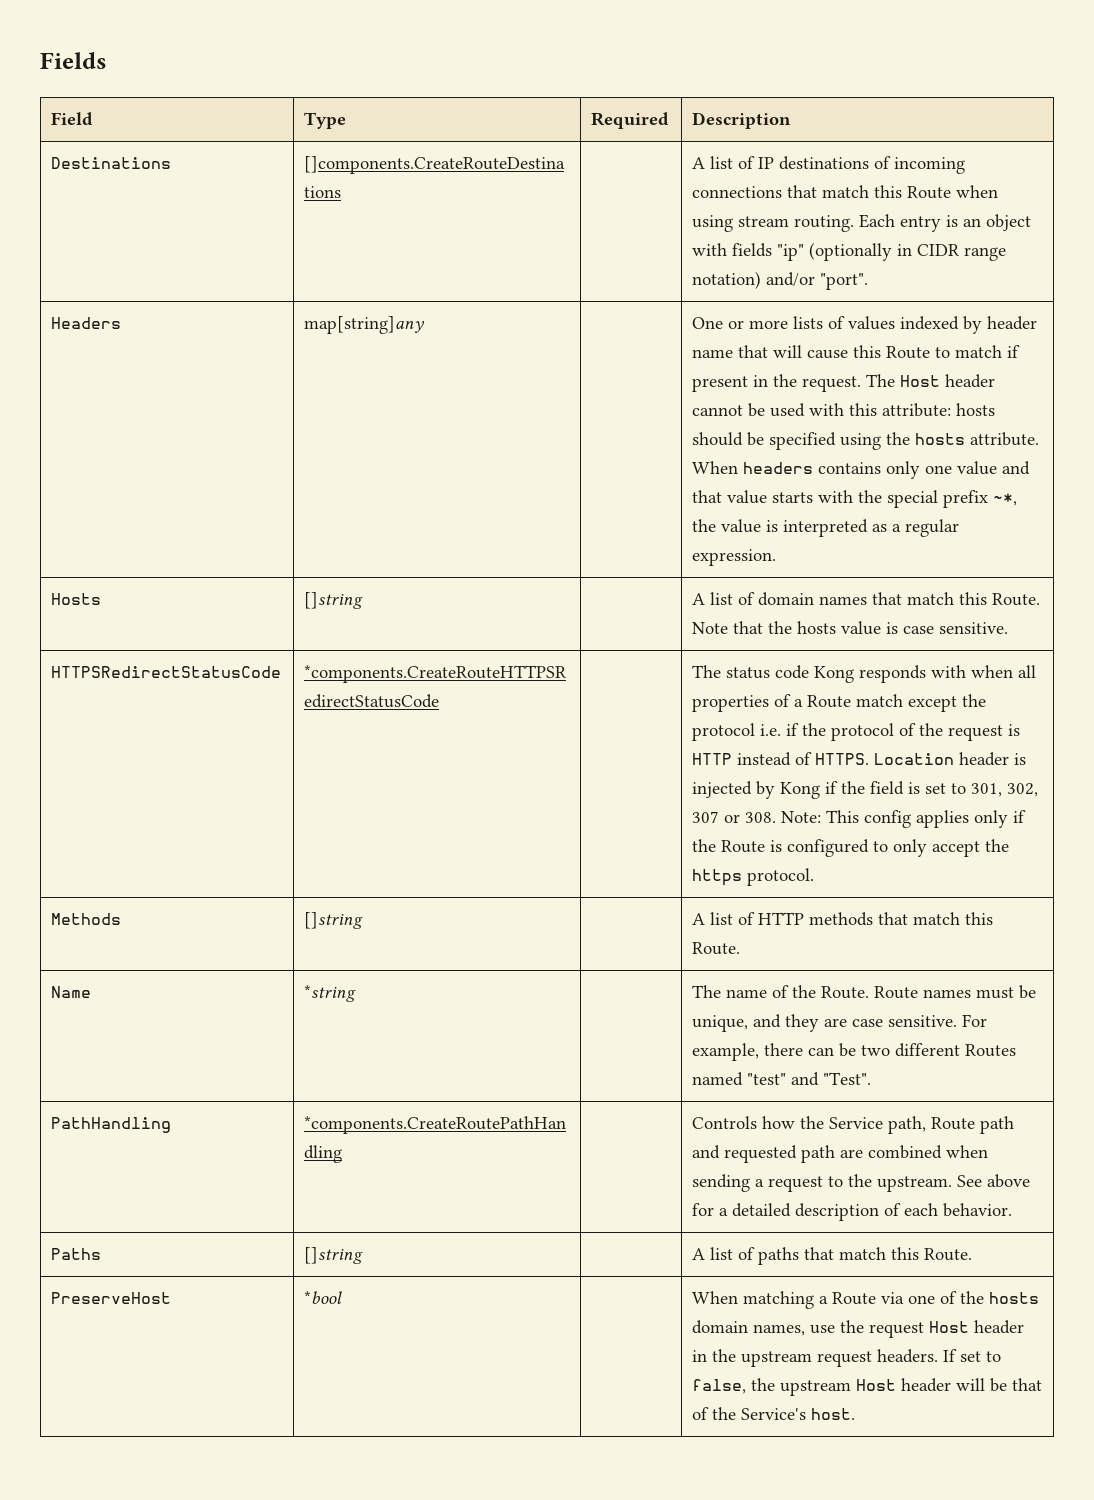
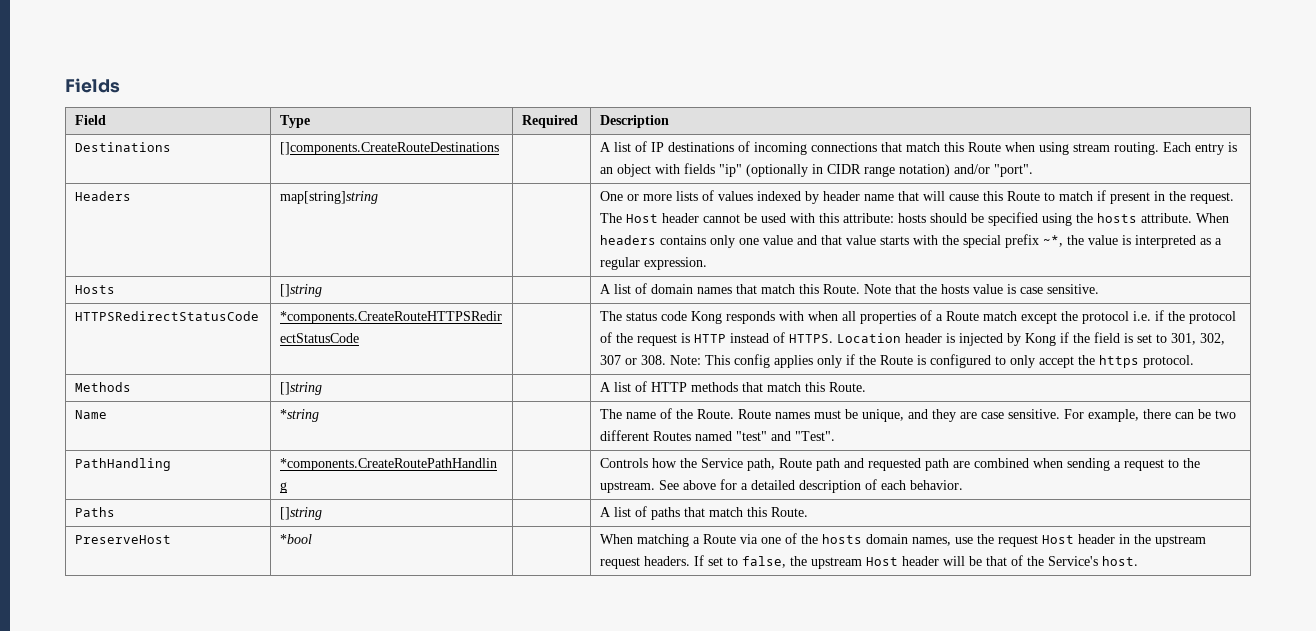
- map[string]any
+ map[string]string

